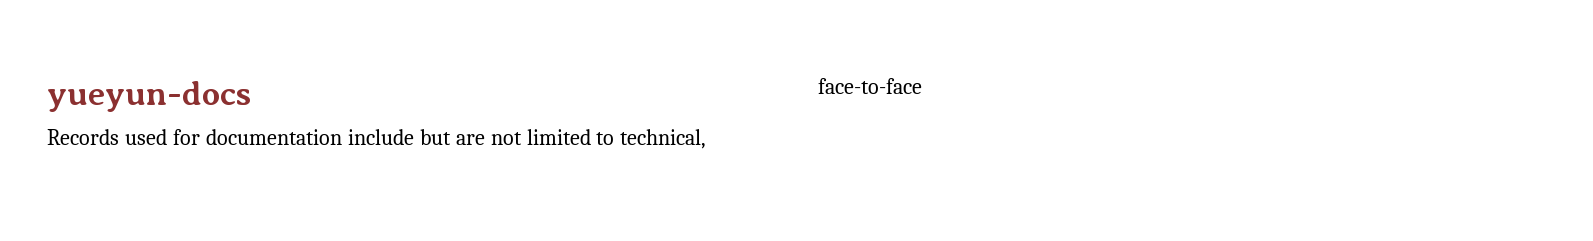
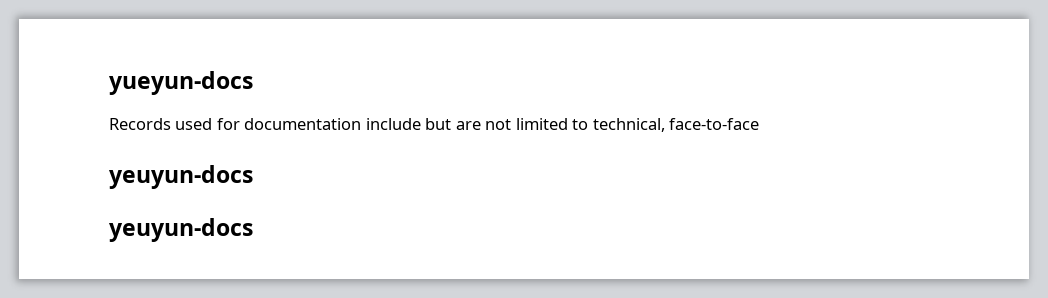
  Records used for documentation include but are not limited to technical, face-to-face
+ yeuyun-docs
+ yeuyun-docs

